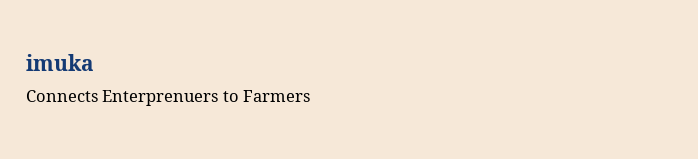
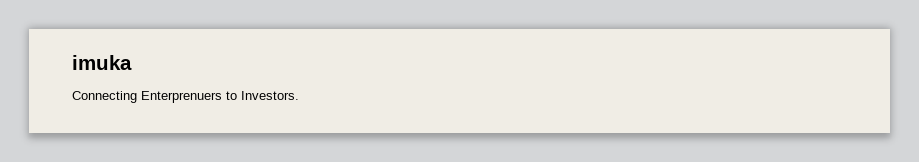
- Connects Enterprenuers to Farmers
+ Connecting Enterprenuers to Investors.

